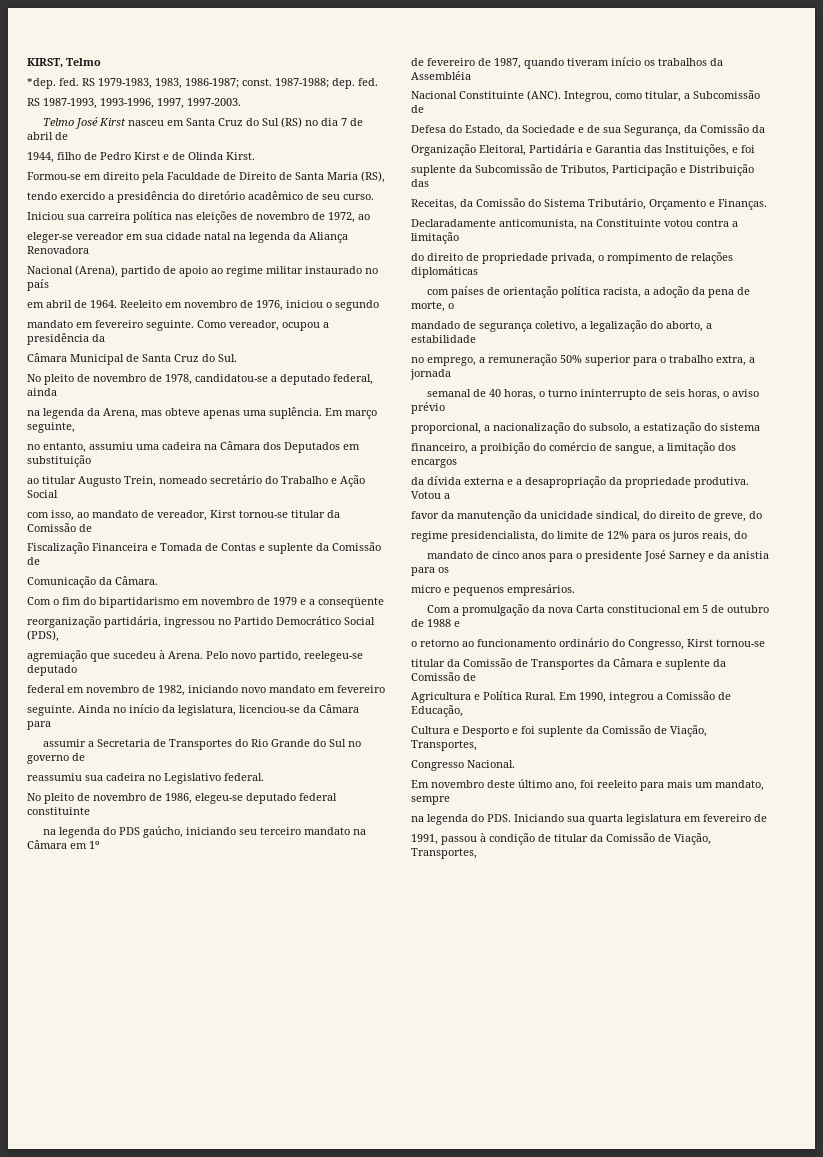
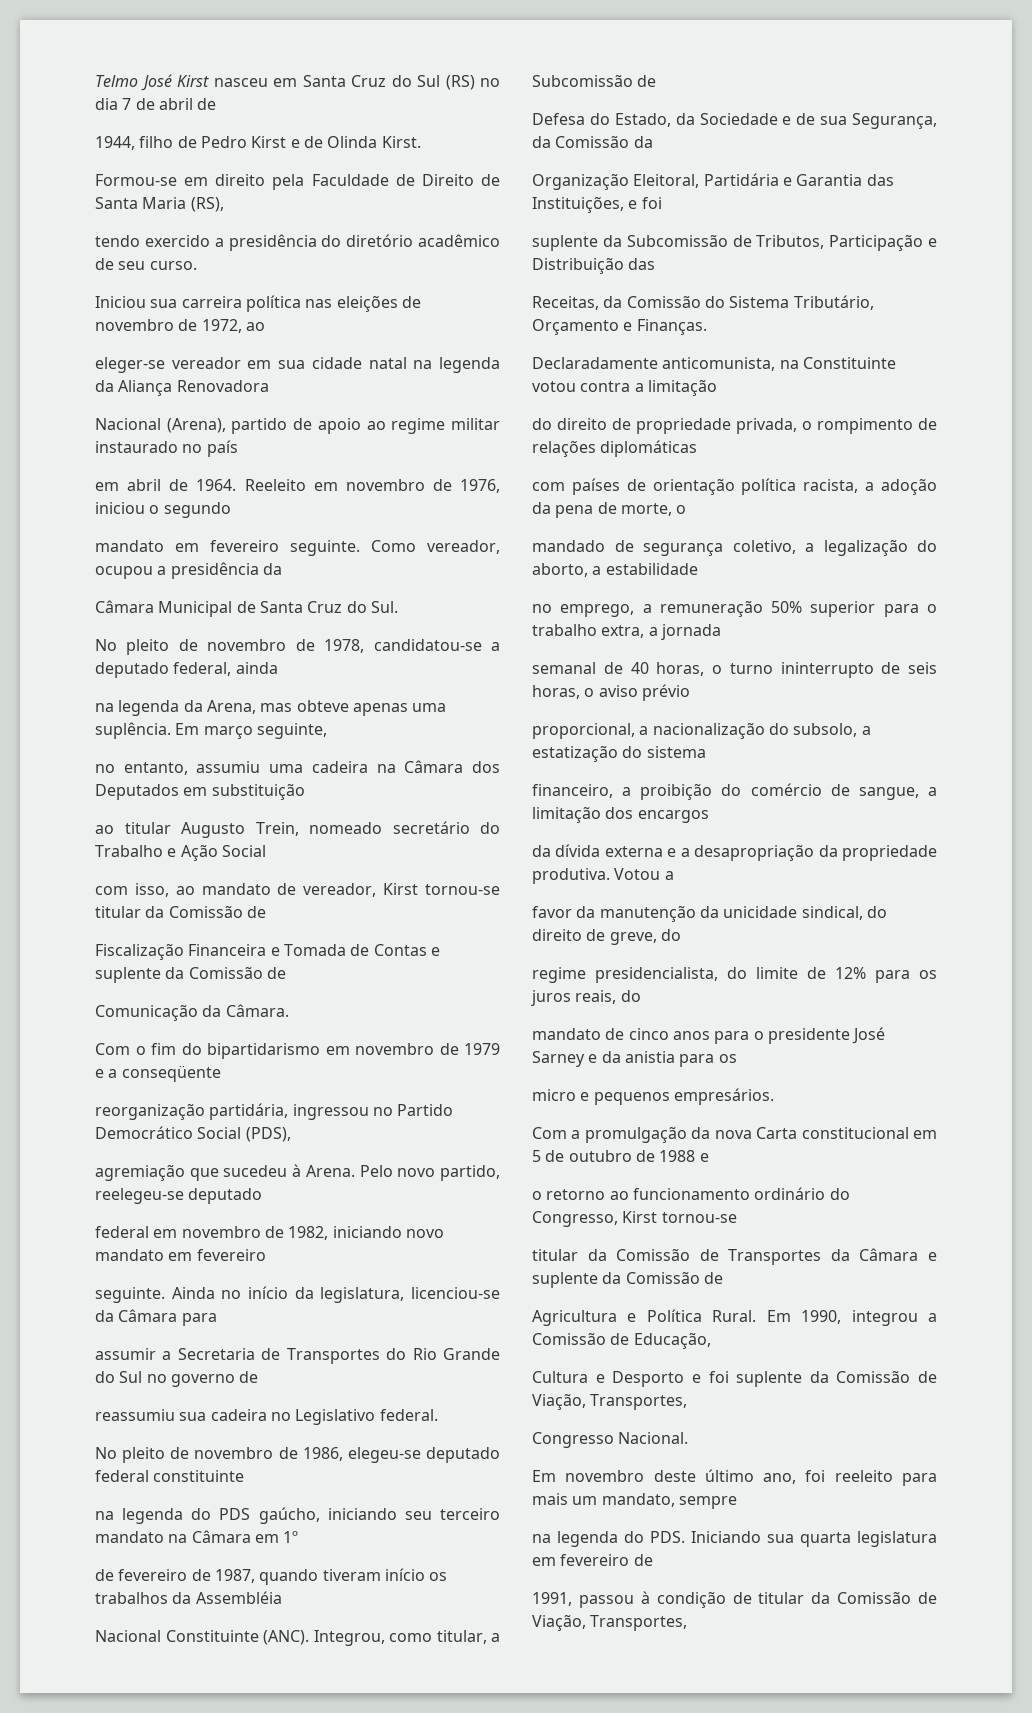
- KIRST, Telmo
- *dep. fed. RS 1979-1983, 1983, 1986-1987; const. 1987-1988; dep. fed.
- RS 1987-1993, 1993-1996, 1997, 1997-2003.

